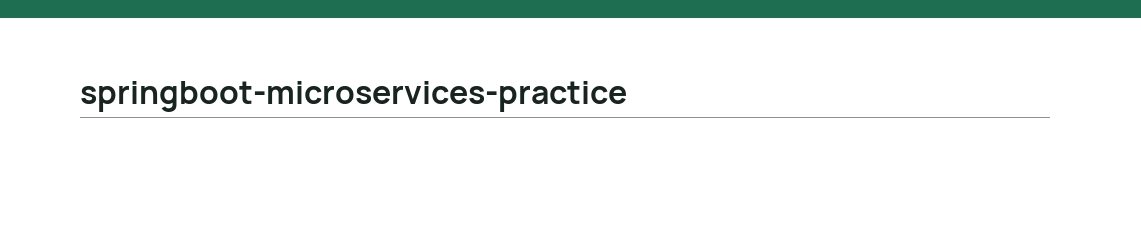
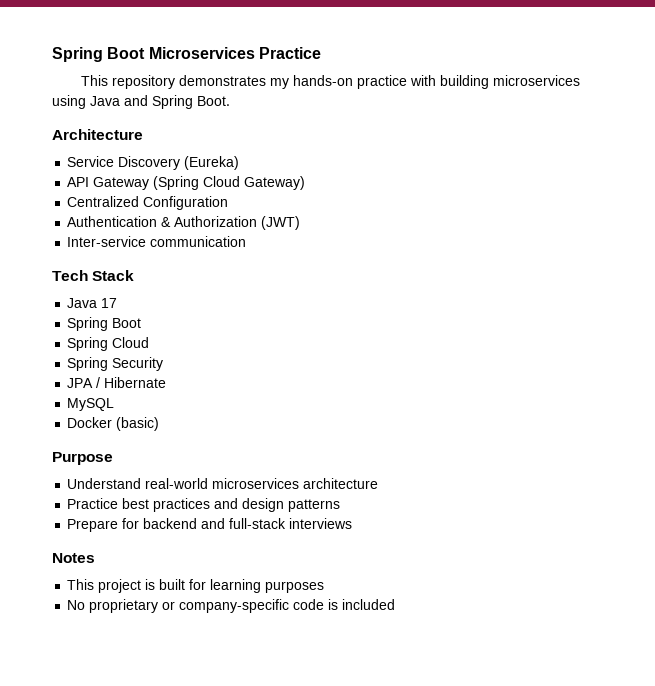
- springboot-microservices-practice
+ Spring Boot Microservices Practice
+ This repository demonstrates my hands-on practice with building microservices using Java and Spring Boot.
+ Architecture
+ Service Discovery (Eureka)
+ API Gateway (Spring Cloud Gateway)
+ Centralized Configuration
+ Authentication & Authorization (JWT)
+ Inter-service communication
+ Tech Stack
+ Java 17
+ Spring Boot
+ Spring Cloud
+ Spring Security
+ JPA / Hibernate
+ MySQL
+ Docker (basic)
+ Purpose
+ Understand real-world microservices architecture
+ Practice best practices and design patterns
+ Prepare for backend and full-stack interviews
+ Notes
+ This project is built for learning purposes
+ No proprietary or company-specific code is included

